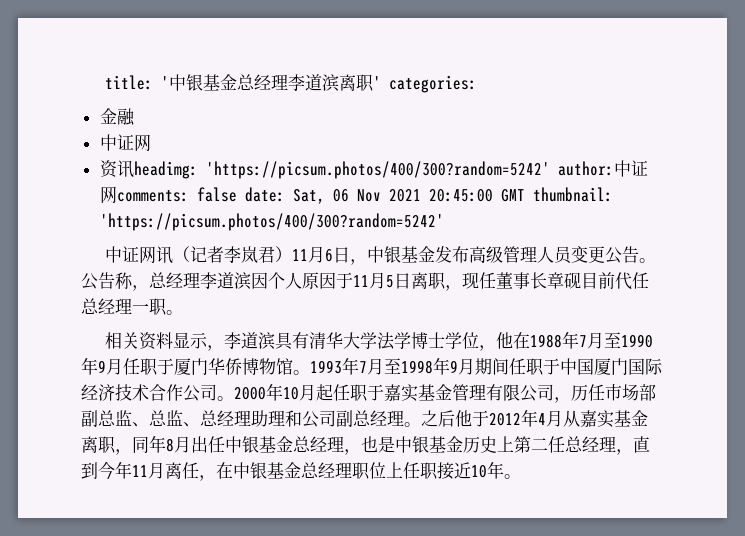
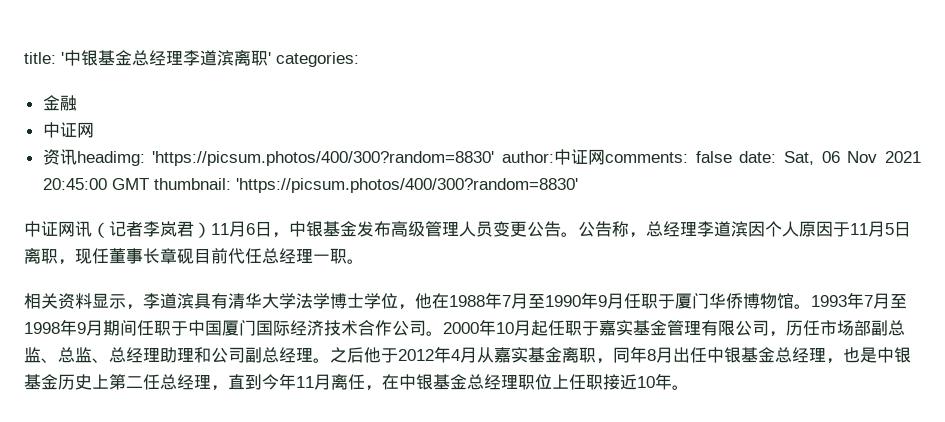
- 资讯headimg: 'https://picsum.photos/400/300?random=5242' author:中证网comments: false date: Sat, 06 Nov 2021 20:45:00 GMT thumbnail: 'https://picsum.photos/400/300?random=5242'
+ 资讯headimg: 'https://picsum.photos/400/300?random=8830' author:中证网comments: false date: Sat, 06 Nov 2021 20:45:00 GMT thumbnail: 'https://picsum.photos/400/300?random=8830'

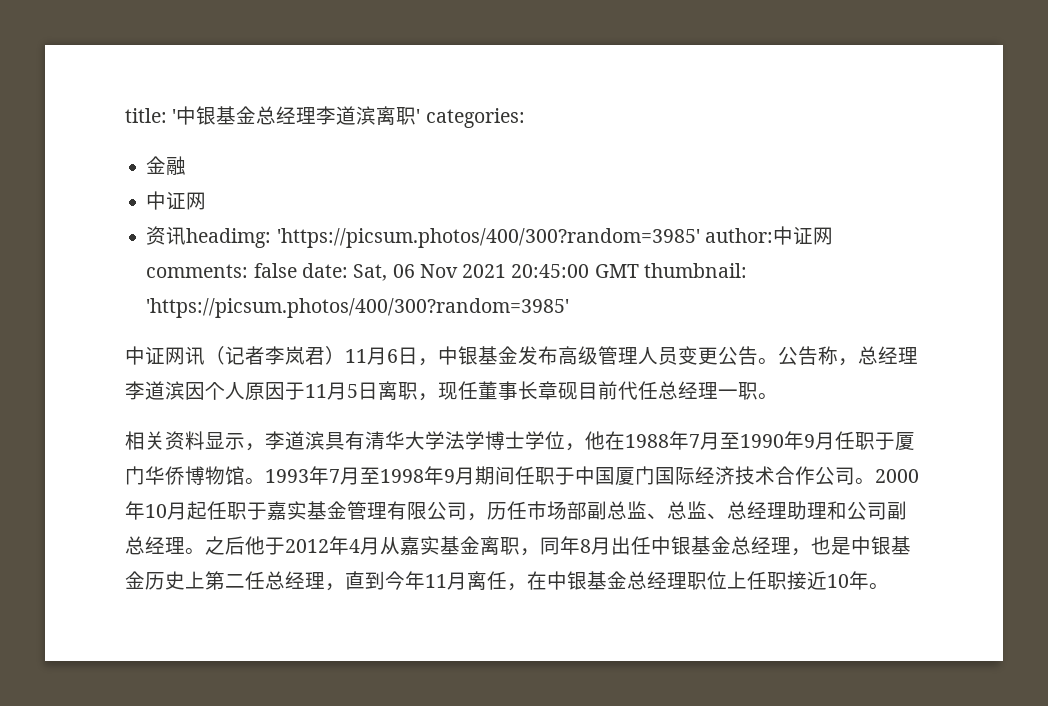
- 资讯headimg: 'https://picsum.photos/400/300?random=8830' author:中证网comments: false date: Sat, 06 Nov 2021 20:45:00 GMT thumbnail: 'https://picsum.photos/400/300?random=8830'
+ 资讯headimg: 'https://picsum.photos/400/300?random=3985' author:中证网comments: false date: Sat, 06 Nov 2021 20:45:00 GMT thumbnail: 'https://picsum.photos/400/300?random=3985'

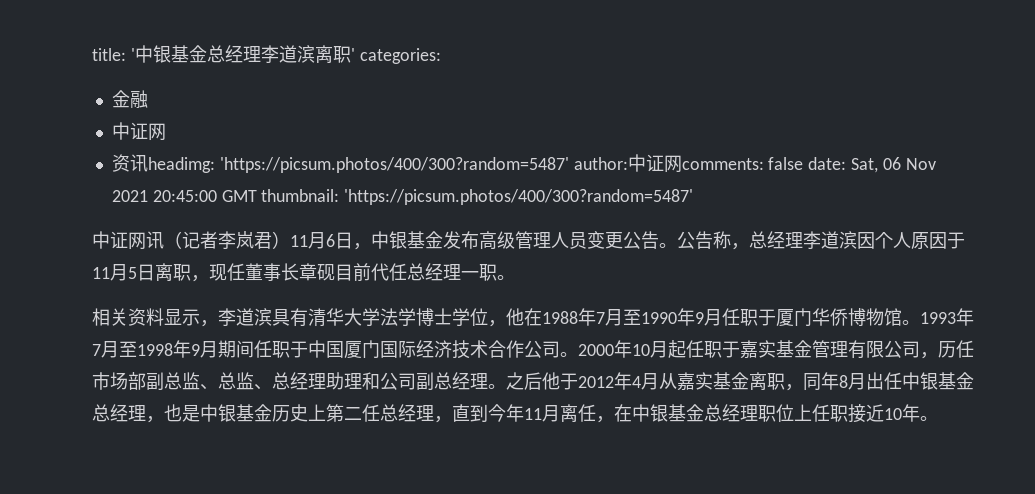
- 资讯headimg: 'https://picsum.photos/400/300?random=3985' author:中证网comments: false date: Sat, 06 Nov 2021 20:45:00 GMT thumbnail: 'https://picsum.photos/400/300?random=3985'
+ 资讯headimg: 'https://picsum.photos/400/300?random=5487' author:中证网comments: false date: Sat, 06 Nov 2021 20:45:00 GMT thumbnail: 'https://picsum.photos/400/300?random=5487'

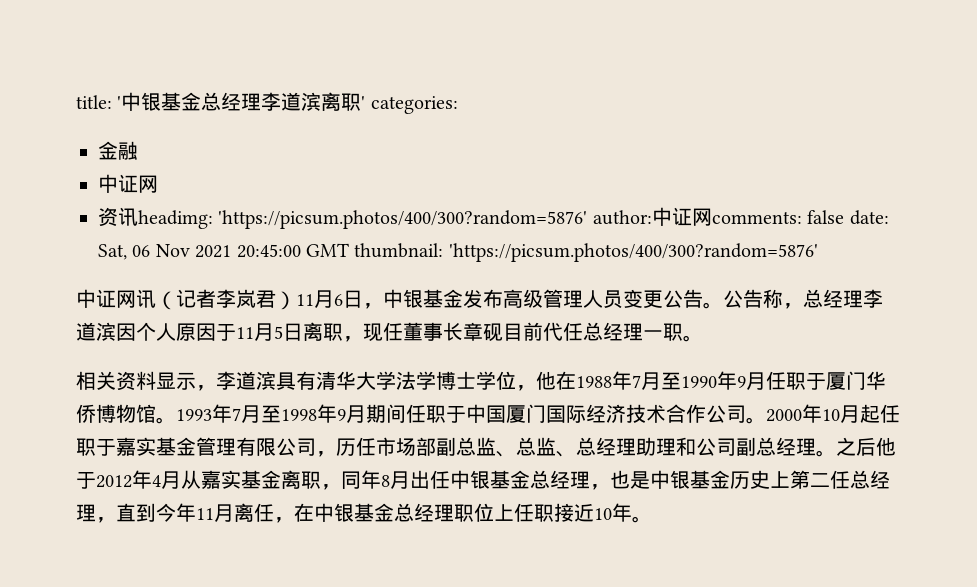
- 资讯headimg: 'https://picsum.photos/400/300?random=5487' author:中证网comments: false date: Sat, 06 Nov 2021 20:45:00 GMT thumbnail: 'https://picsum.photos/400/300?random=5487'
+ 资讯headimg: 'https://picsum.photos/400/300?random=5876' author:中证网comments: false date: Sat, 06 Nov 2021 20:45:00 GMT thumbnail: 'https://picsum.photos/400/300?random=5876'

